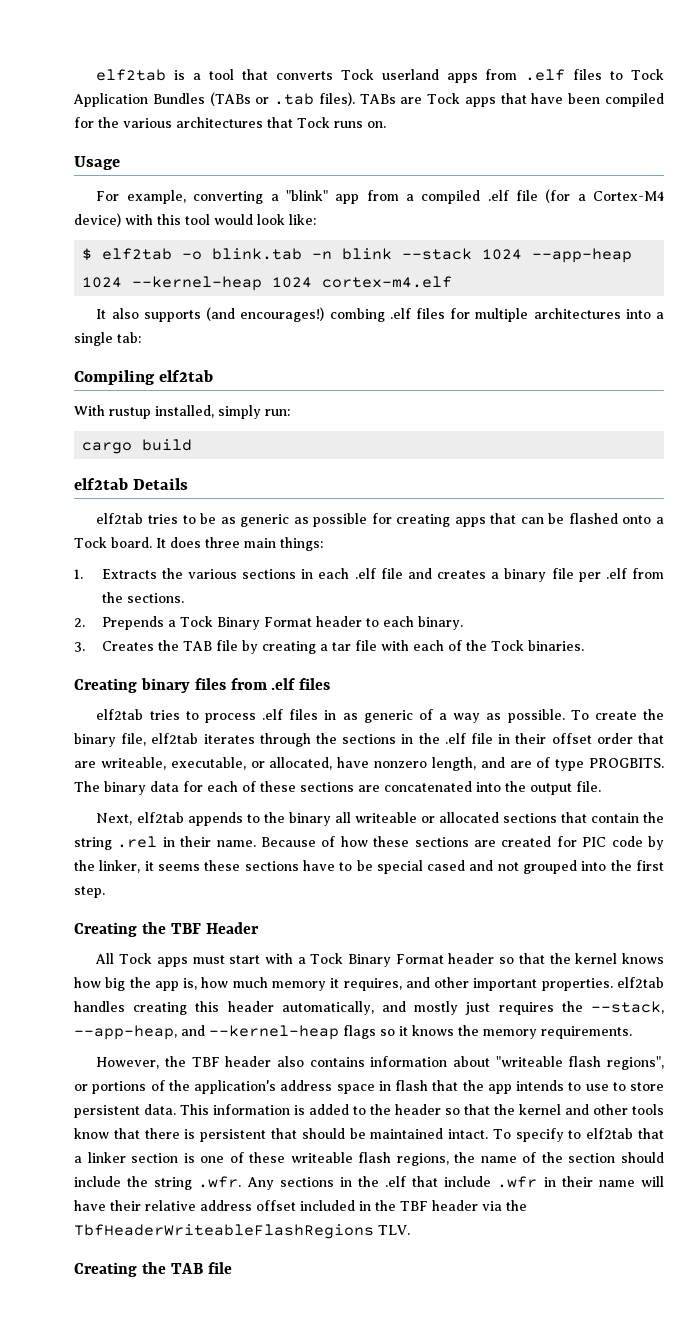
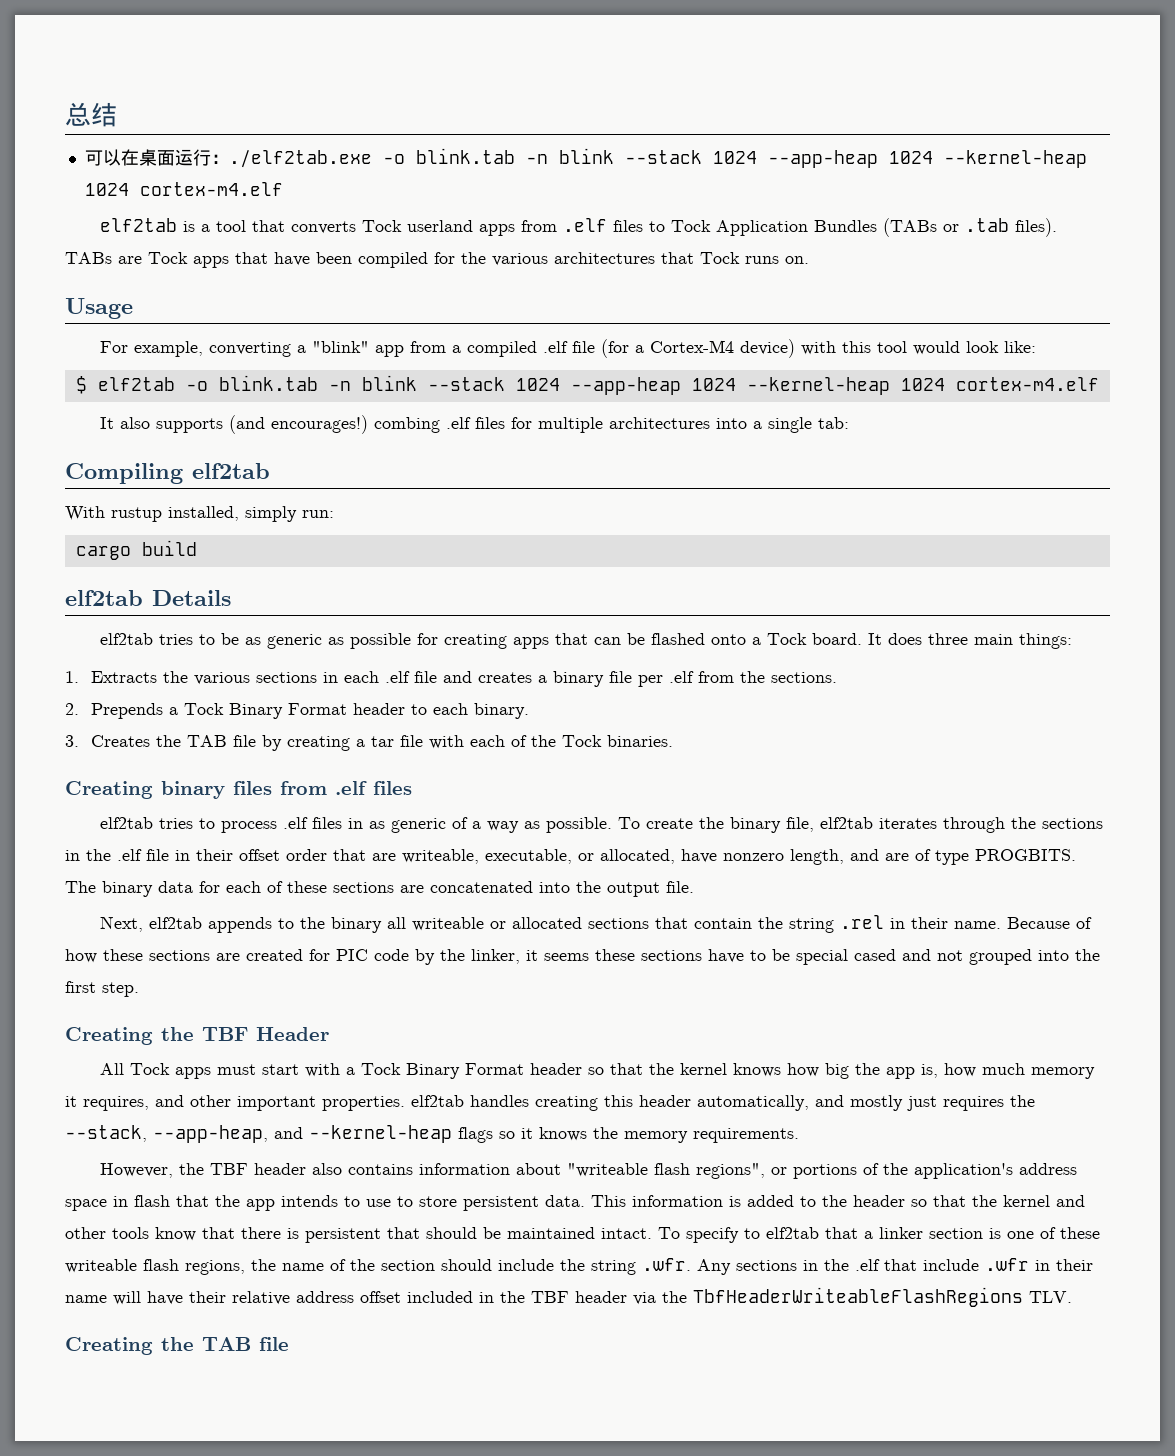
+ 总结
+ 可以在桌面运行：./elf2tab.exe -o blink.tab -n blink --stack 1024 --app-heap 1024 --kernel-heap 1024 cortex-m4.elf

